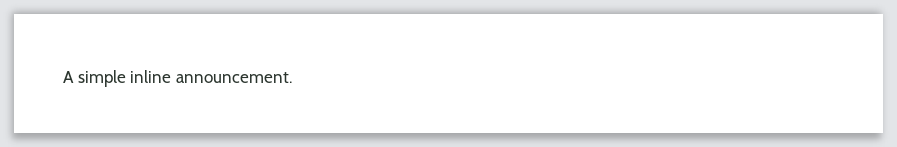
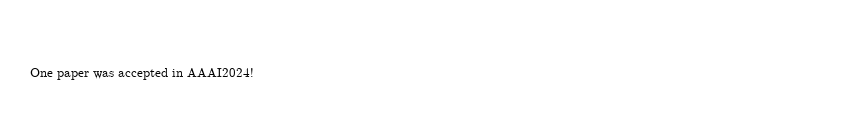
- A simple inline announcement.
+ One paper was accepted in AAAI2024!

